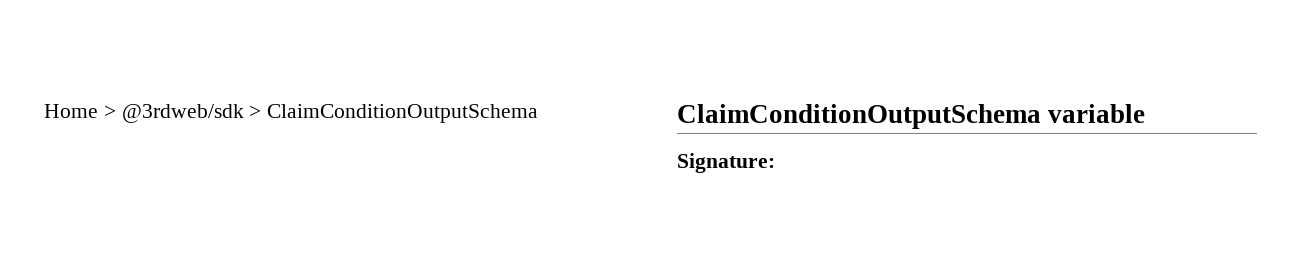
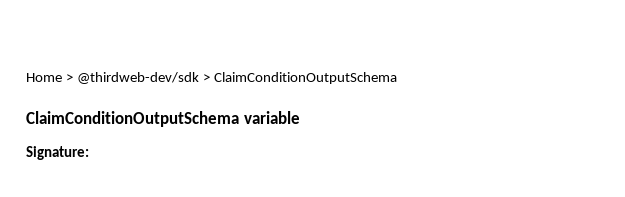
- Home > @3rdweb/sdk > ClaimConditionOutputSchema
+ Home > @thirdweb-dev/sdk > ClaimConditionOutputSchema

